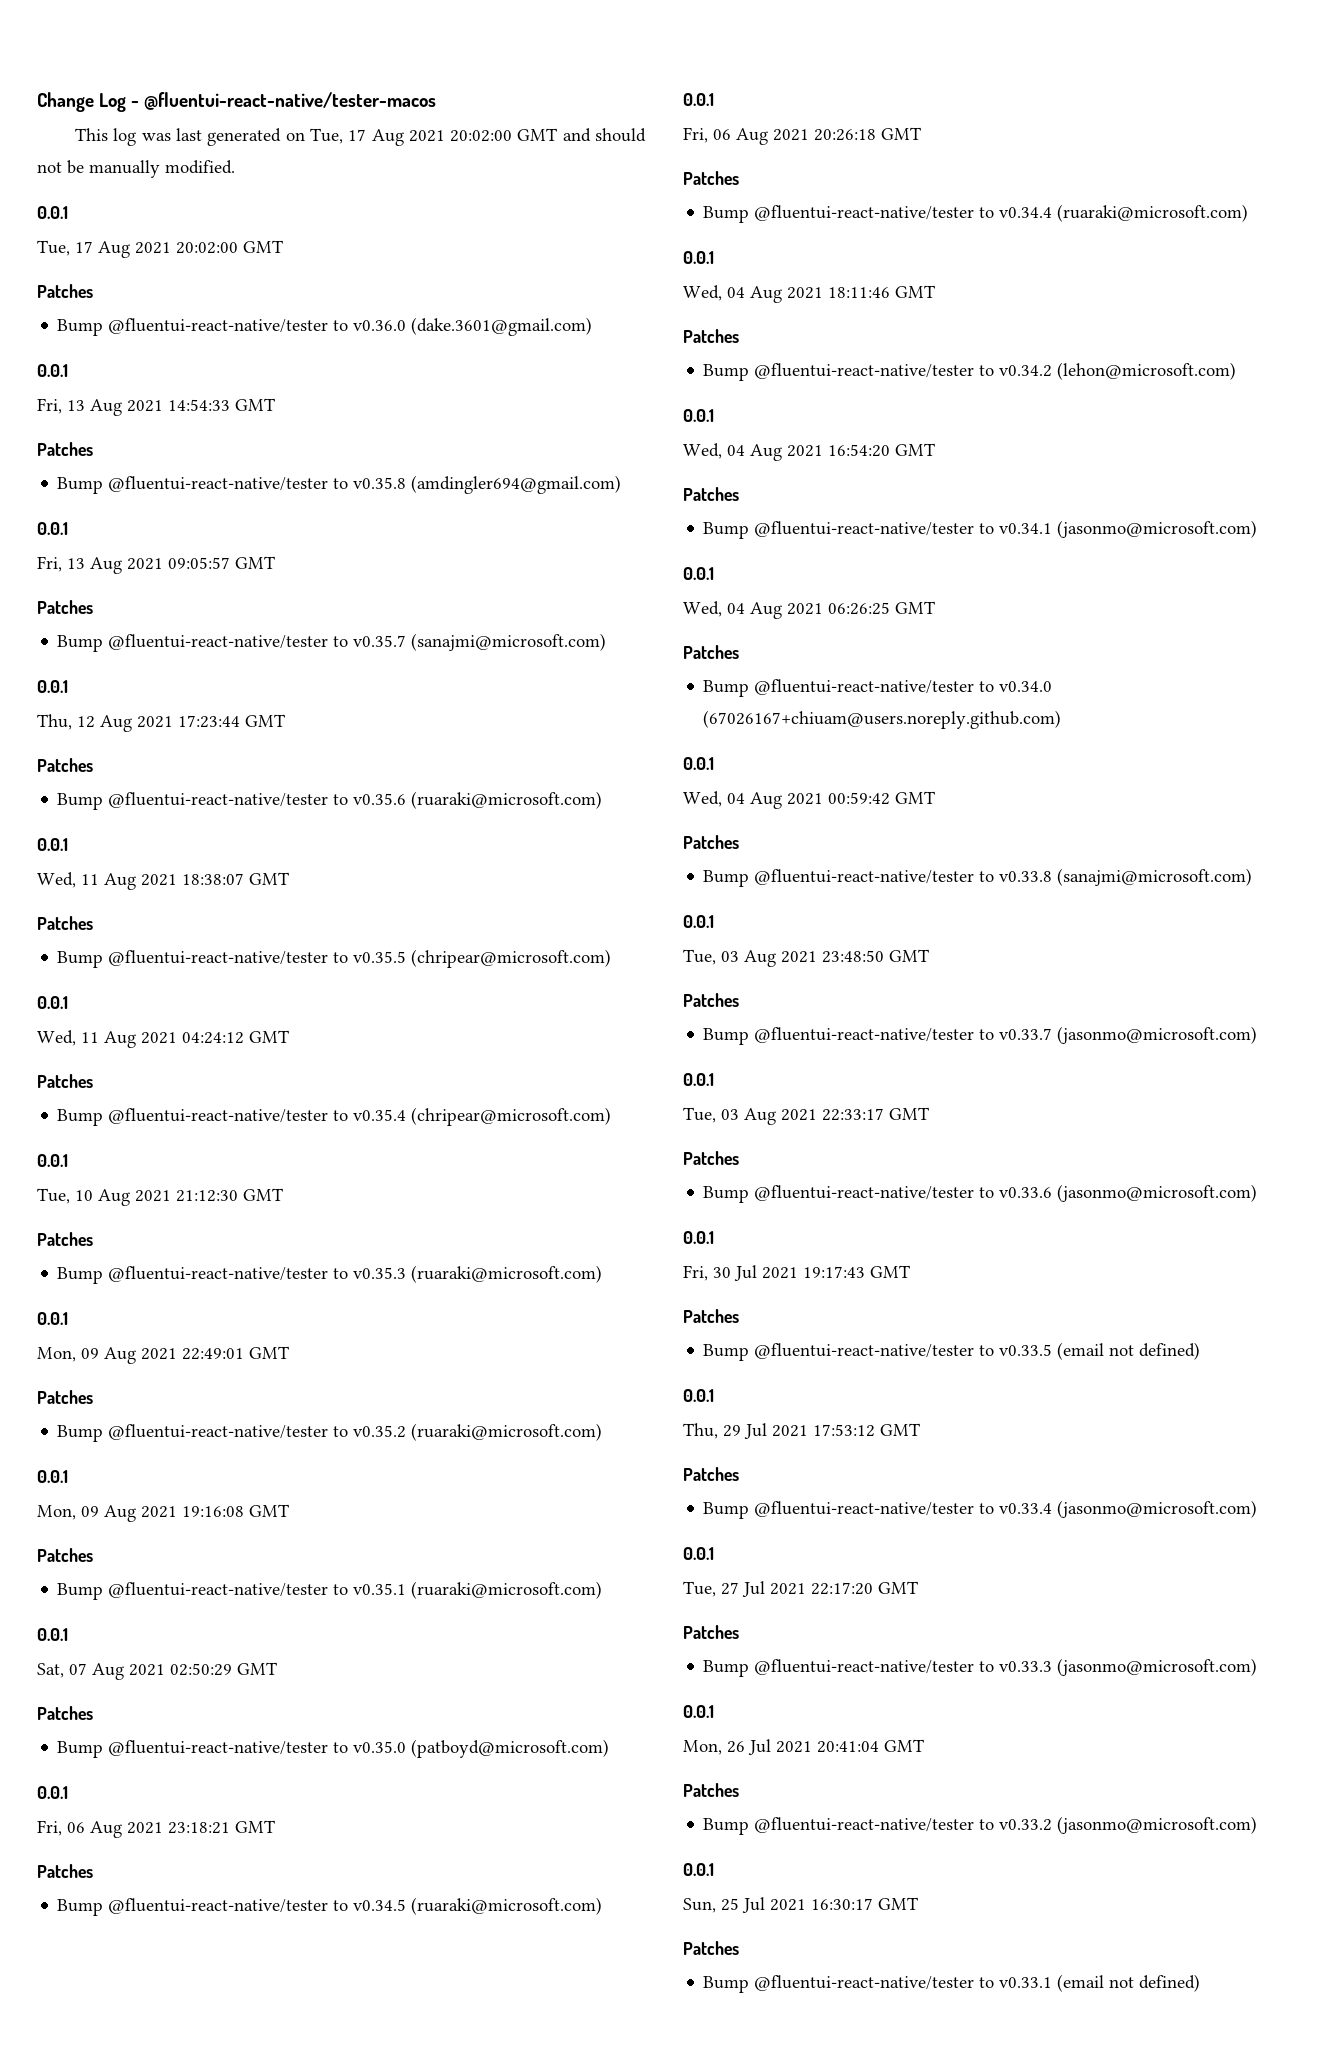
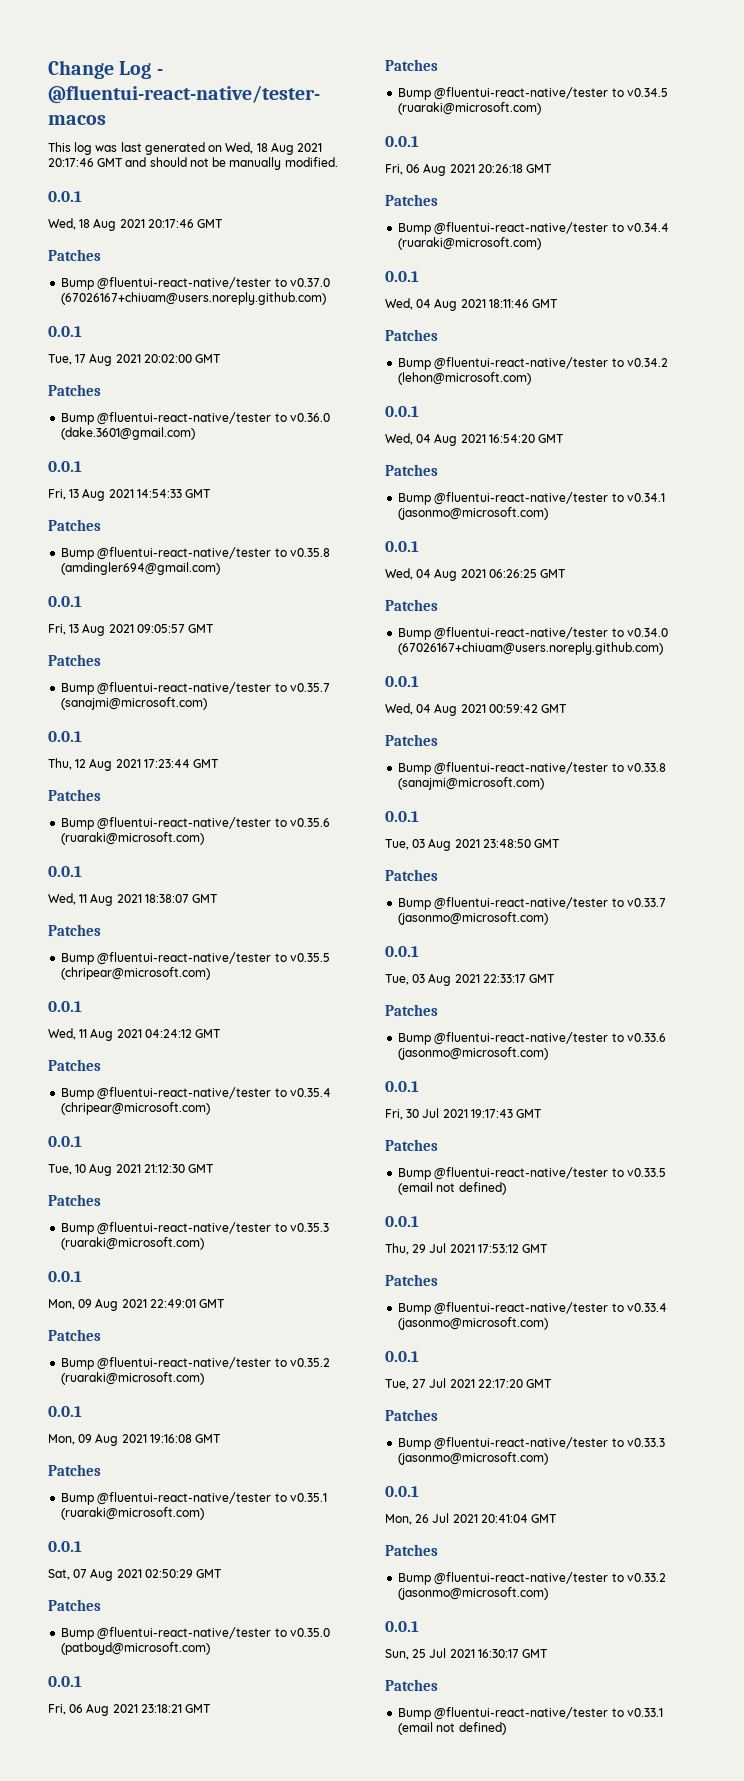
- This log was last generated on Tue, 17 Aug 2021 20:02:00 GMT and should not be manually modified.
+ This log was last generated on Wed, 18 Aug 2021 20:17:46 GMT and should not be manually modified.
+ 0.0.1
+ Wed, 18 Aug 2021 20:17:46 GMT
+ Patches
+ Bump @fluentui-react-native/tester to v0.37.0 (67026167+chiuam@users.noreply.github.com)

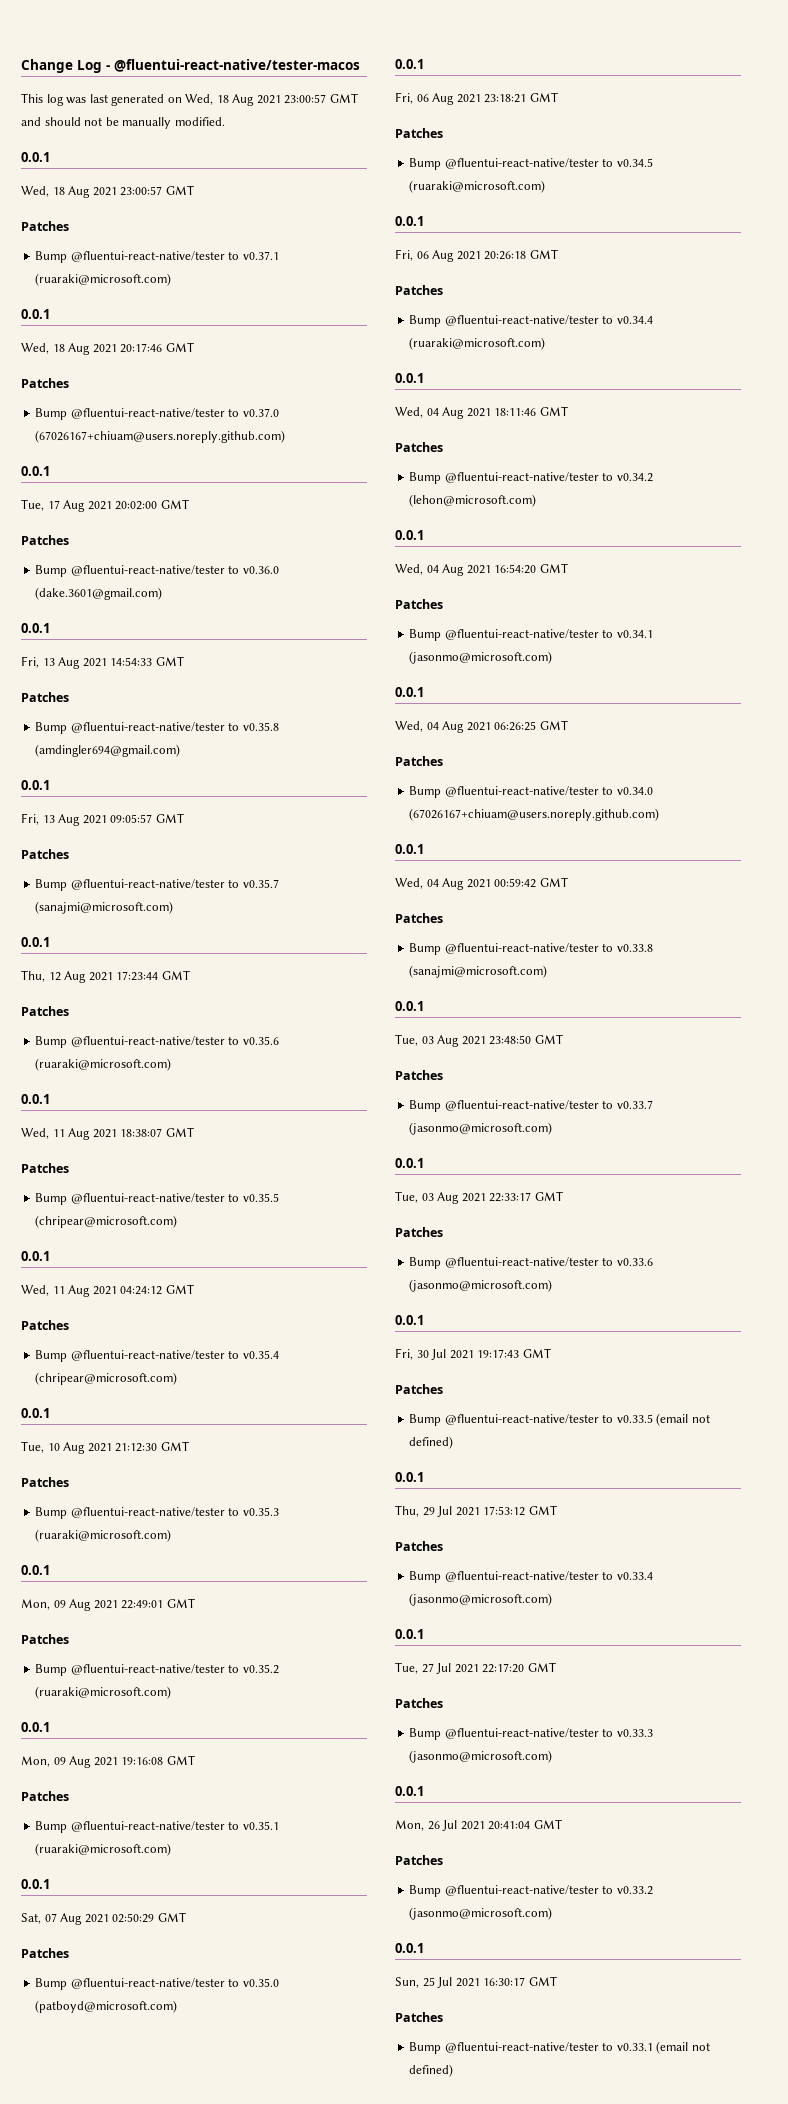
- This log was last generated on Wed, 18 Aug 2021 20:17:46 GMT and should not be manually modified.
+ This log was last generated on Wed, 18 Aug 2021 23:00:57 GMT and should not be manually modified.
+ 0.0.1
+ Wed, 18 Aug 2021 23:00:57 GMT
+ Patches
+ Bump @fluentui-react-native/tester to v0.37.1 (ruaraki@microsoft.com)

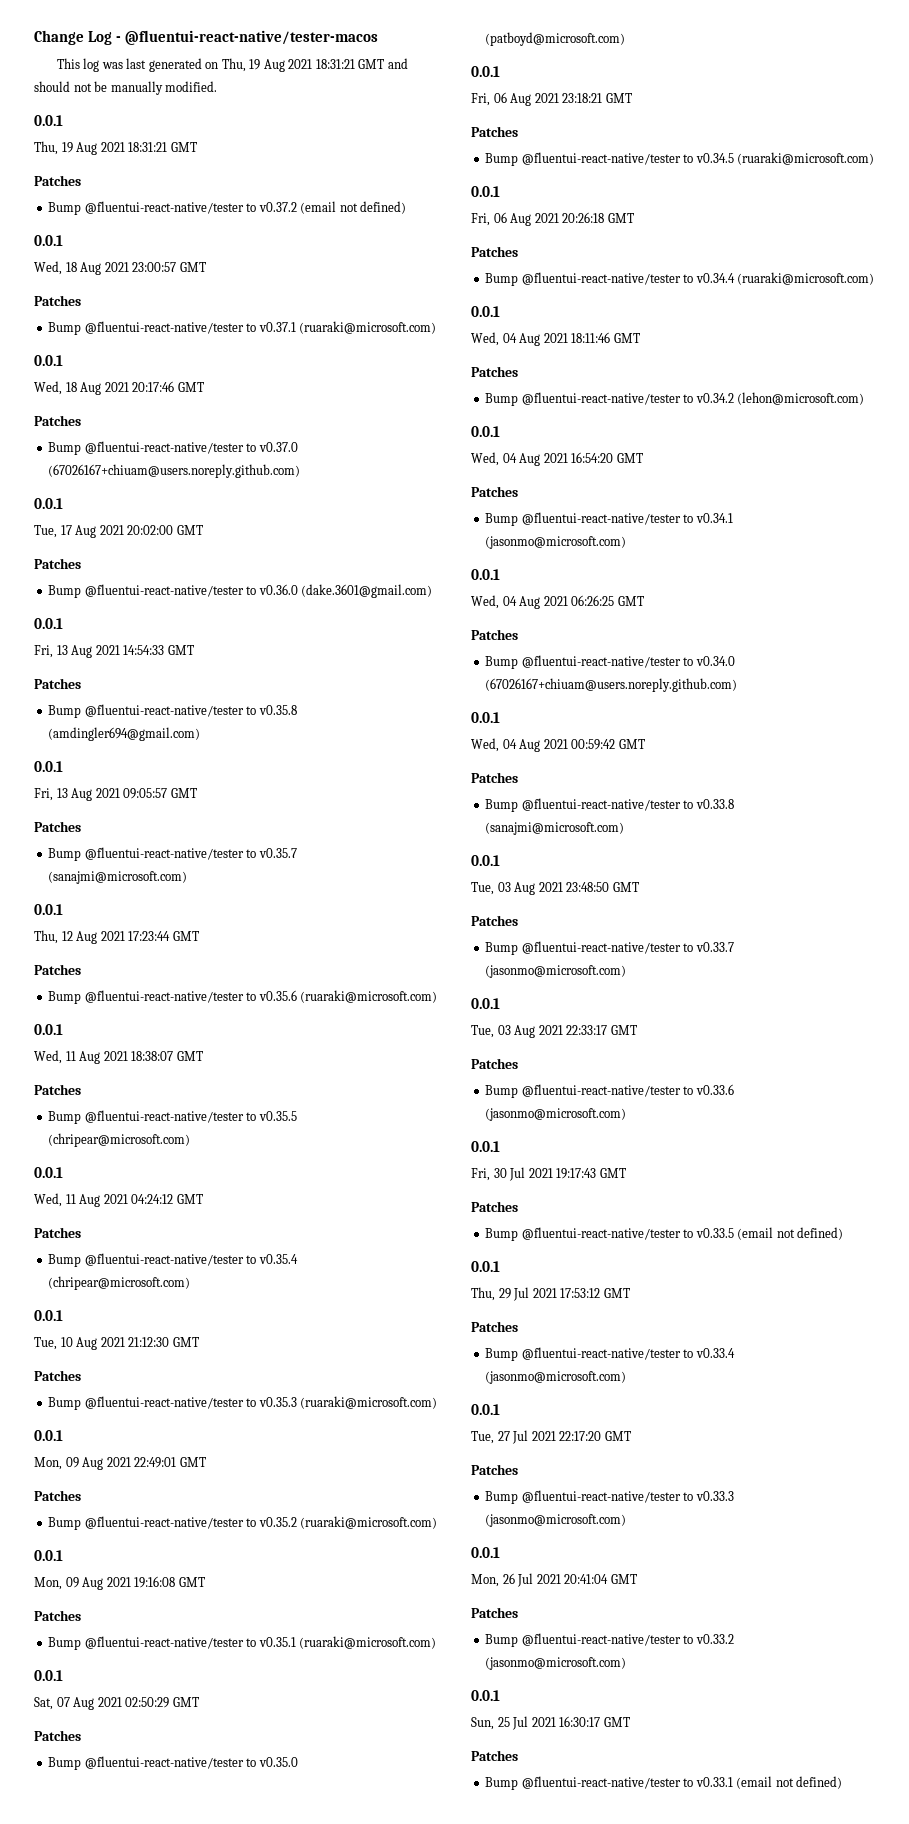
- This log was last generated on Wed, 18 Aug 2021 23:00:57 GMT and should not be manually modified.
+ This log was last generated on Thu, 19 Aug 2021 18:31:21 GMT and should not be manually modified.
+ 0.0.1
+ Thu, 19 Aug 2021 18:31:21 GMT
+ Patches
+ Bump @fluentui-react-native/tester to v0.37.2 (email not defined)

